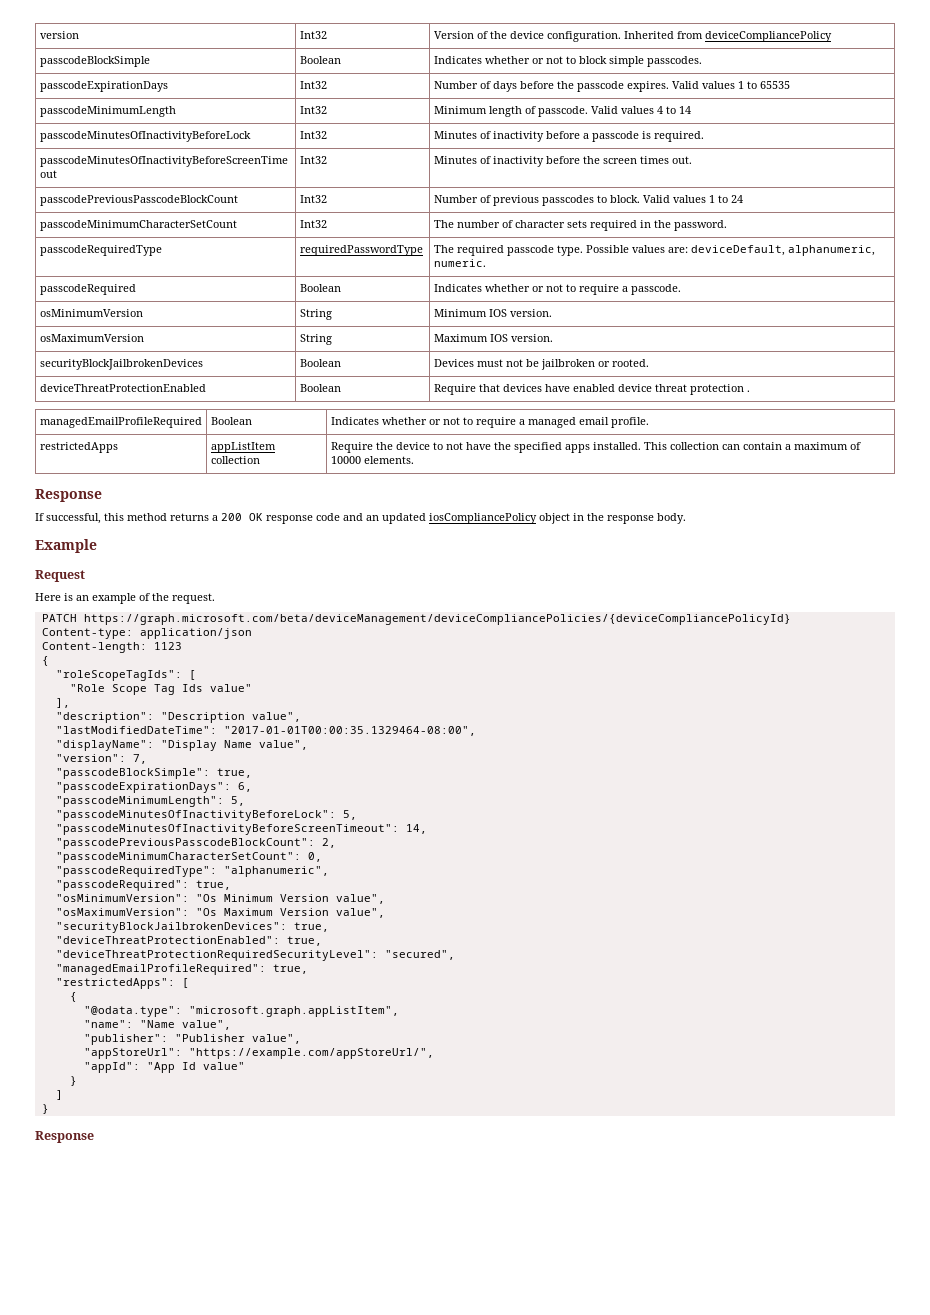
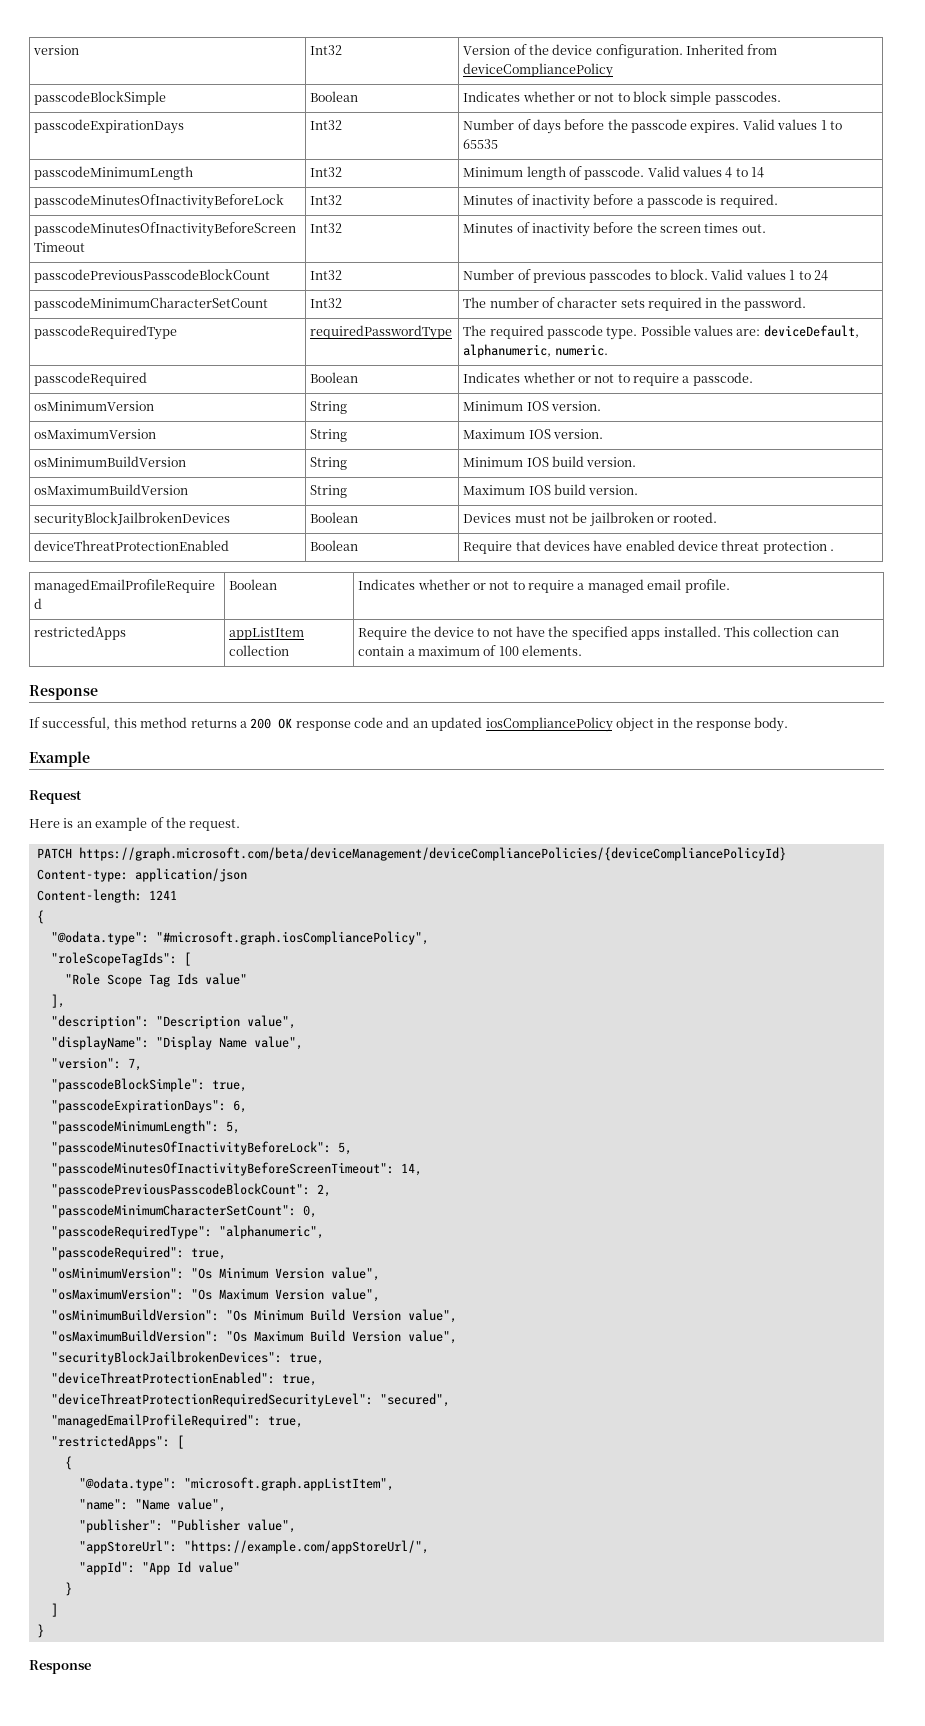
+ osMinimumBuildVersion | String | Minimum IOS build version.
+ osMaximumBuildVersion | String | Maximum IOS build version.
- restrictedApps | appListItem collection | Require the device to not have the specified apps installed. This collection can contain a maximum of 10000 elements.
+ restrictedApps | appListItem collection | Require the device to not have the specified apps installed. This collection can contain a maximum of 100 elements.
- Content-length: 1123
+ Content-length: 1241
  {
+ "@odata.type": "#microsoft.graph.iosCompliancePolicy",
- "lastModifiedDateTime": "2017-01-01T00:00:35.1329464-08:00",
+ "osMinimumBuildVersion": "Os Minimum Build Version value",
+ "osMaximumBuildVersion": "Os Maximum Build Version value",

